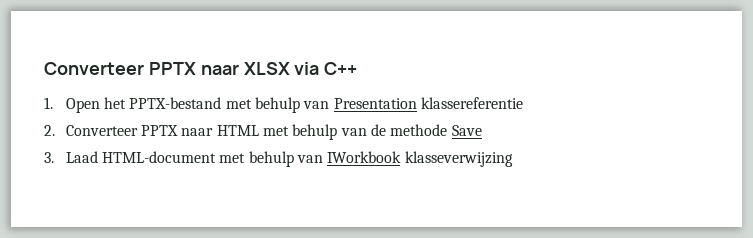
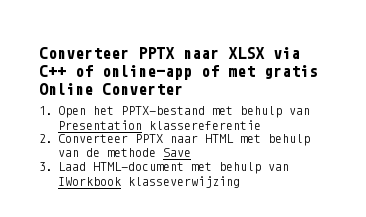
- Converteer PPTX naar XLSX via C++
+ Converteer PPTX naar XLSX via C++ of online-app of met gratis Online Converter

